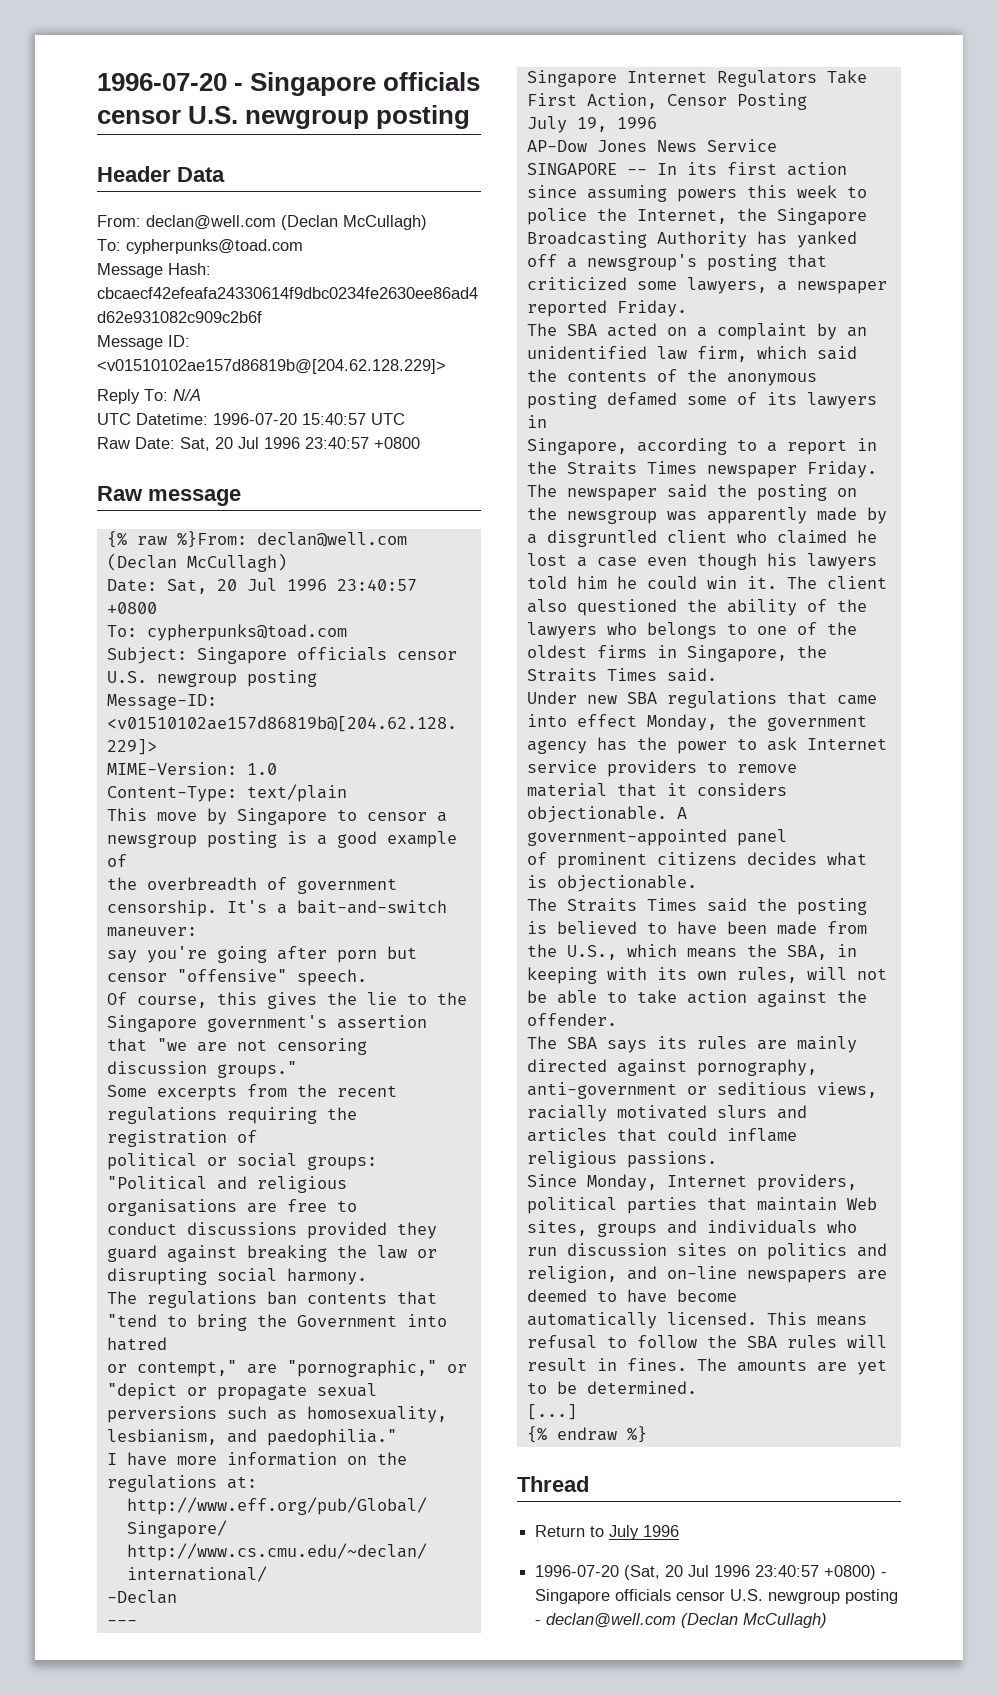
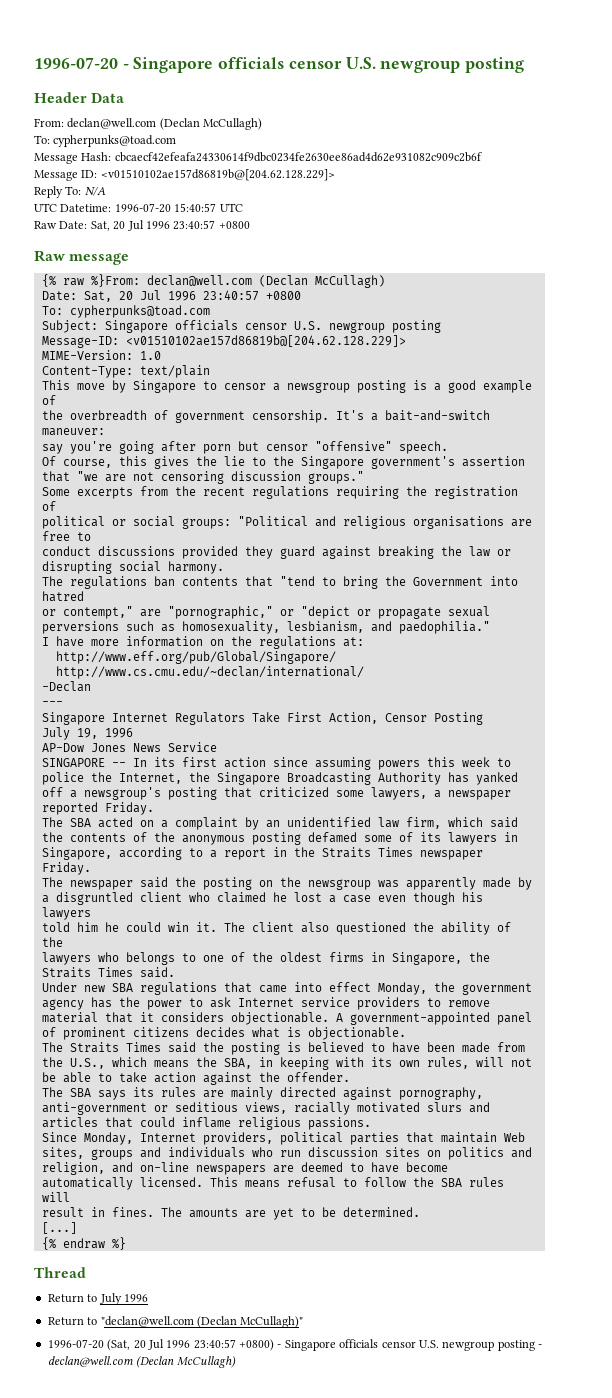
+ Return to "declan@well.com (Declan McCullagh)"

